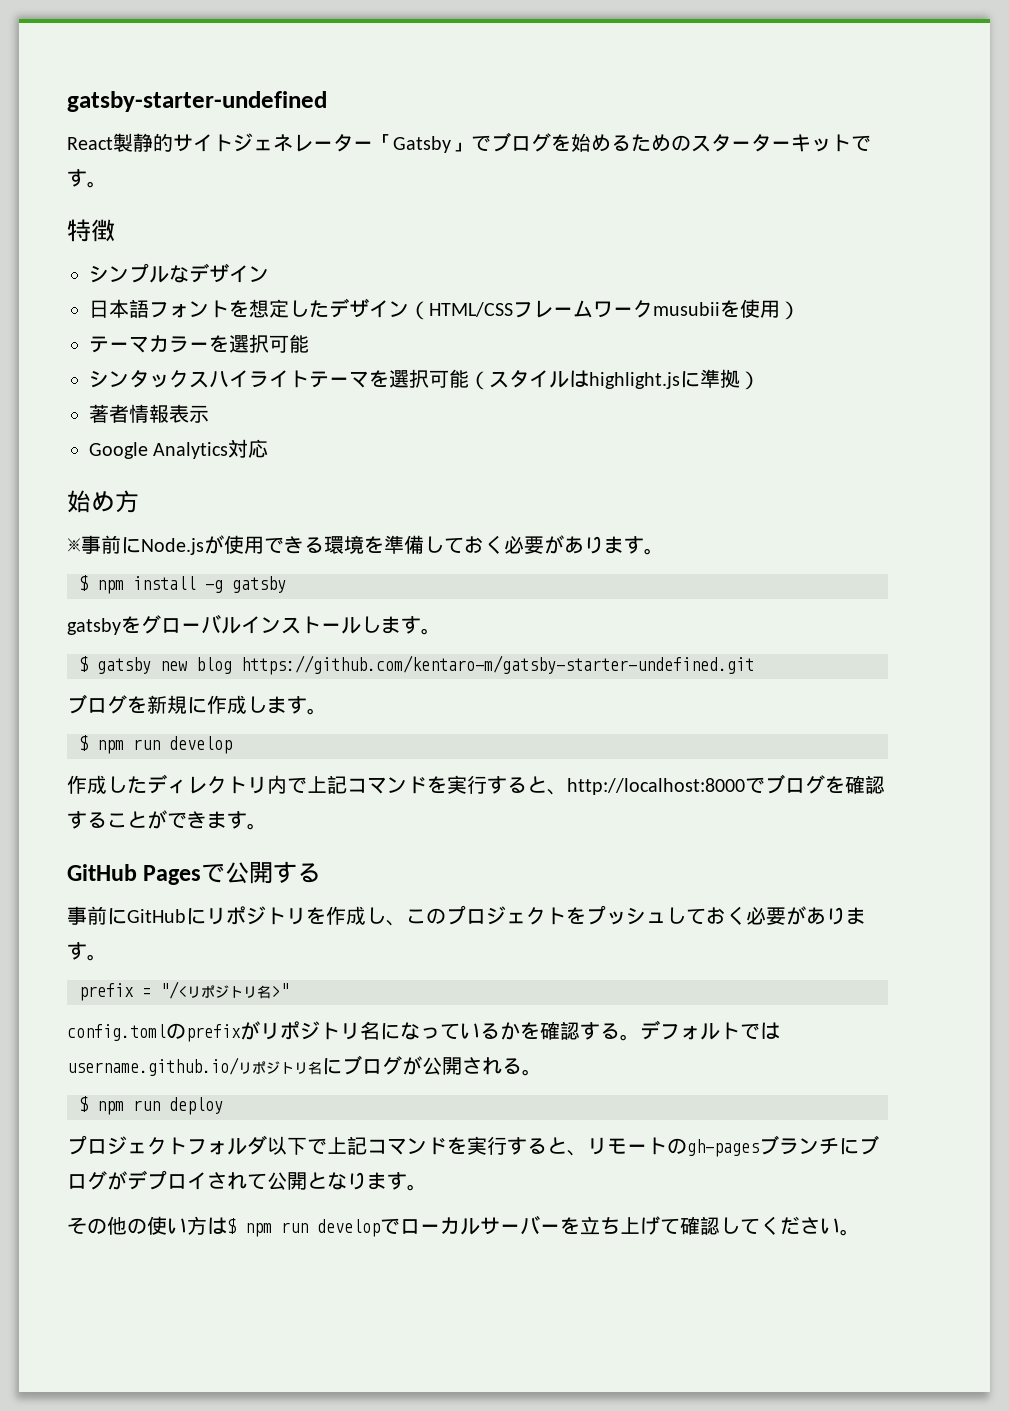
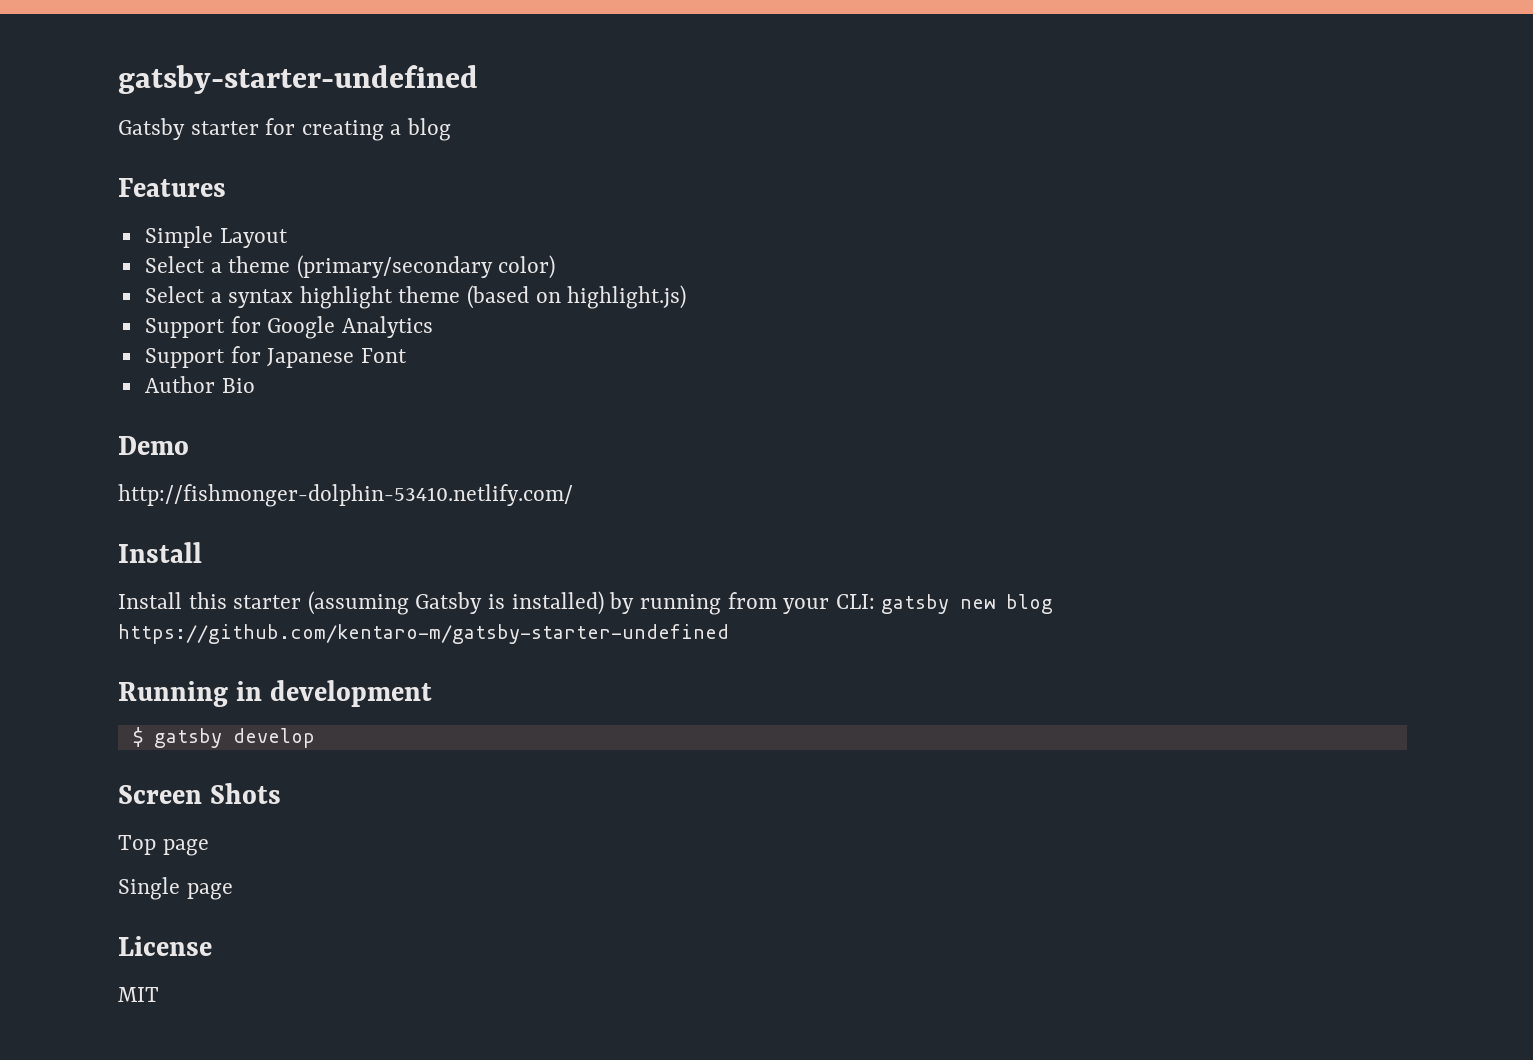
- React製静的サイトジェネレーター「Gatsby」でブログを始めるためのスターターキットです。
- 特徴
- シンプルなデザイン
- 日本語フォントを想定したデザイン（HTML/CSSフレームワークmusubiiを使用）
- テーマカラーを選択可能
- シンタックスハイライトテーマを選択可能（スタイルはhighlight.jsに準拠）
- 著者情報表示
- Google Analytics対応
- 始め方
- ※事前にNode.jsが使用できる環境を準備しておく必要があります。
- $ npm install -g gatsby
- gatsbyをグローバルインストールします。
- $ gatsby new blog https://github.com/kentaro-m/gatsby-starter-undefined.git
- ブログを新規に作成します。
- $ npm run develop
- 作成したディレクトリ内で上記コマンドを実行すると、http://localhost:8000でブログを確認することができます。
- GitHub Pagesで公開する
- 事前にGitHubにリポジトリを作成し、このプロジェクトをプッシュしておく必要があります。
- prefix = "/<リポジトリ名>"
- config.tomlのprefixがリポジトリ名になっているかを確認する。デフォルトではusername.github.io/リポジトリ名にブログが公開される。
- $ npm run deploy
- プロジェクトフォルダ以下で上記コマンドを実行すると、リモートのgh-pagesブランチにブログがデプロイされて公開となります。
- その他の使い方は$ npm run developでローカルサーバーを立ち上げて確認してください。
+ Gatsby starter for creating a blog
+ Features
+ Simple Layout
+ Select a theme (primary/secondary color)
+ Select a syntax highlight theme (based on highlight.js)
+ Support for Google Analytics
+ Support for Japanese Font
+ Author Bio
+ Demo
+ http://fishmonger-dolphin-53410.netlify.com/
+ Install
+ Install this starter (assuming Gatsby is installed) by running from your CLI: gatsby new blog https://github.com/kentaro-m/gatsby-starter-undefined
+ Running in development
+ $ gatsby develop
+ Screen Shots
+ Top page
+ Single page
+ License
+ MIT

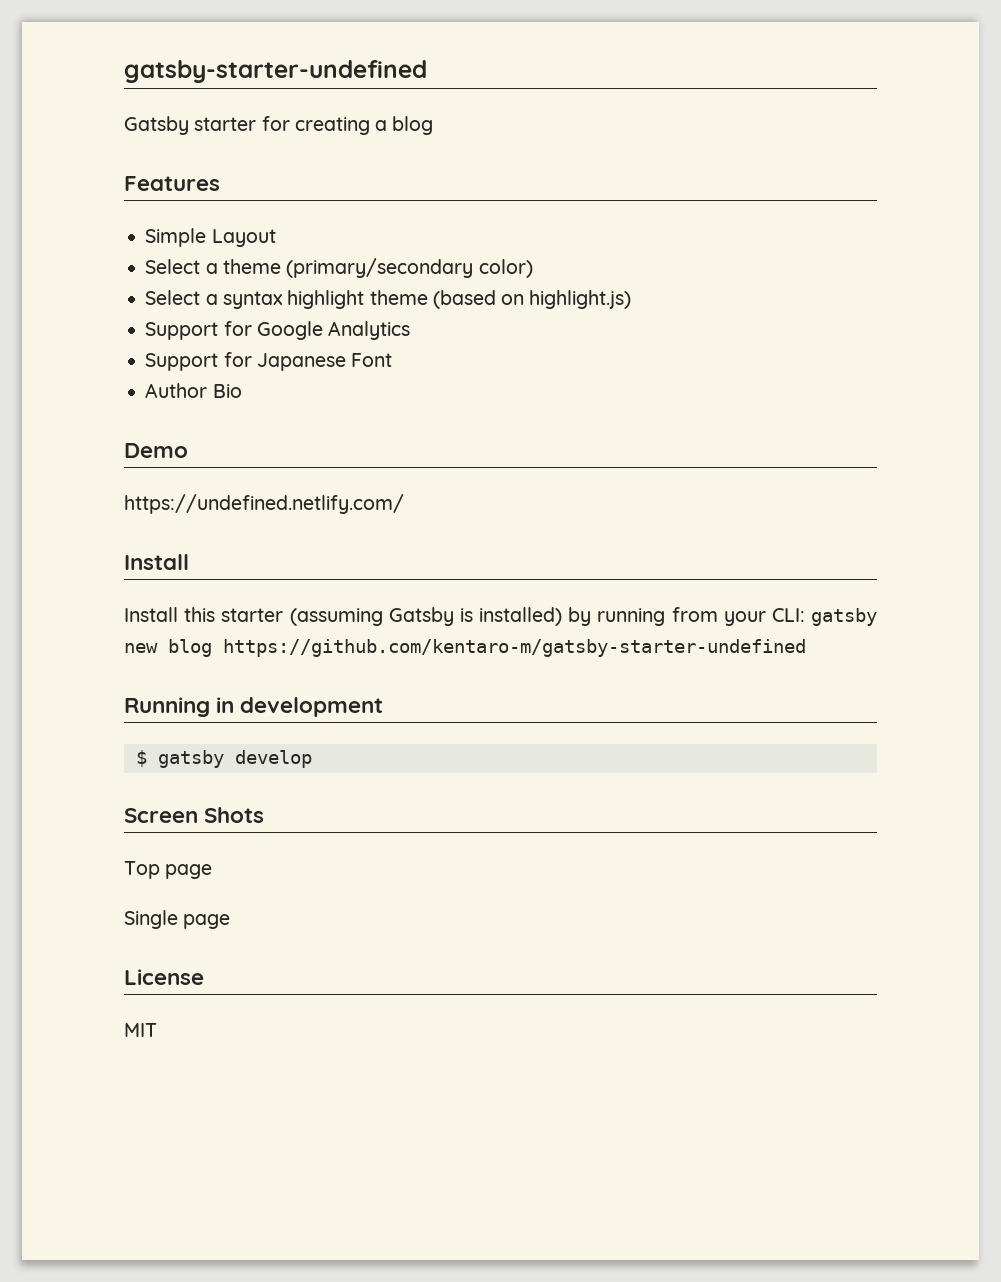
- http://fishmonger-dolphin-53410.netlify.com/
+ https://undefined.netlify.com/

